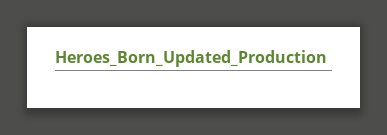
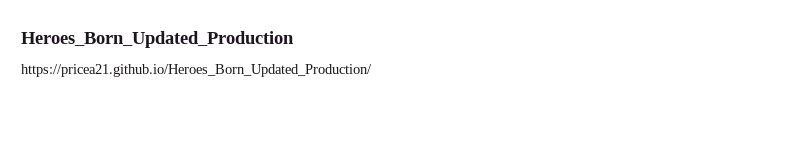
+ https://pricea21.github.io/Heroes_Born_Updated_Production/

